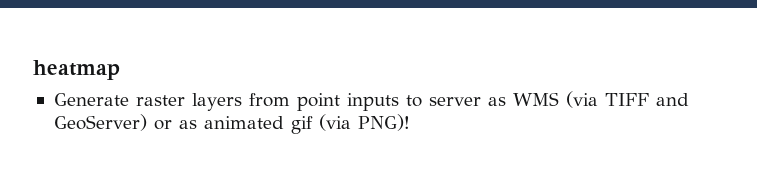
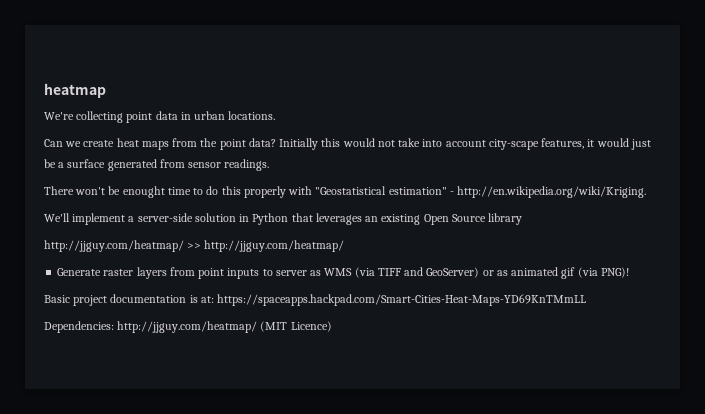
+ We're collecting point data in urban locations.
+ Can we create heat maps from the point data? Initially this would not take into account city-scape features, it would just be a surface generated from sensor readings.
+ There won't be enought time to do this properly with "Geostatistical estimation" - http://en.wikipedia.org/wiki/Kriging.
+ We'll implement a server-side solution in Python that leverages an existing Open Source library
+ http://jjguy.com/heatmap/ >> http://jjguy.com/heatmap/
+ Basic project documentation is at: https://spaceapps.hackpad.com/Smart-Cities-Heat-Maps-YD69KnTMmLL
+ Dependencies: http://jjguy.com/heatmap/ (MIT Licence)

